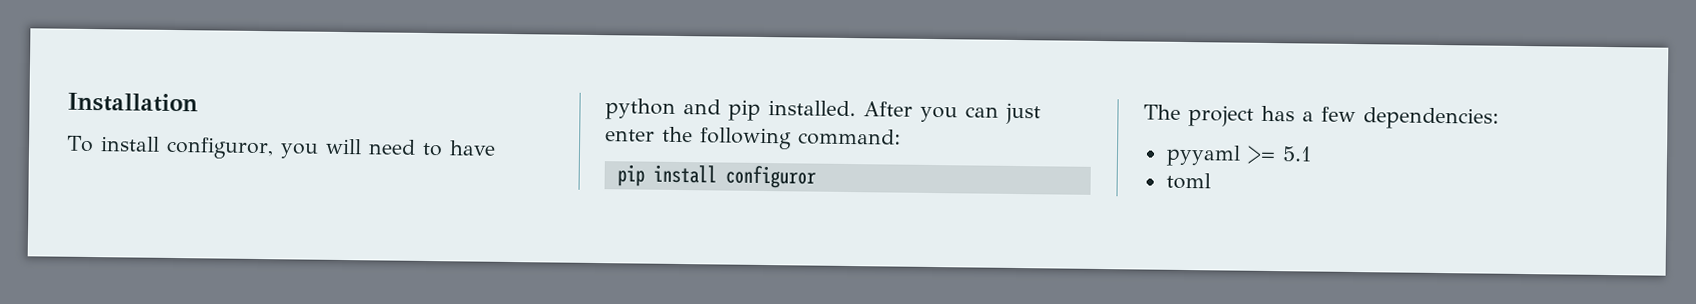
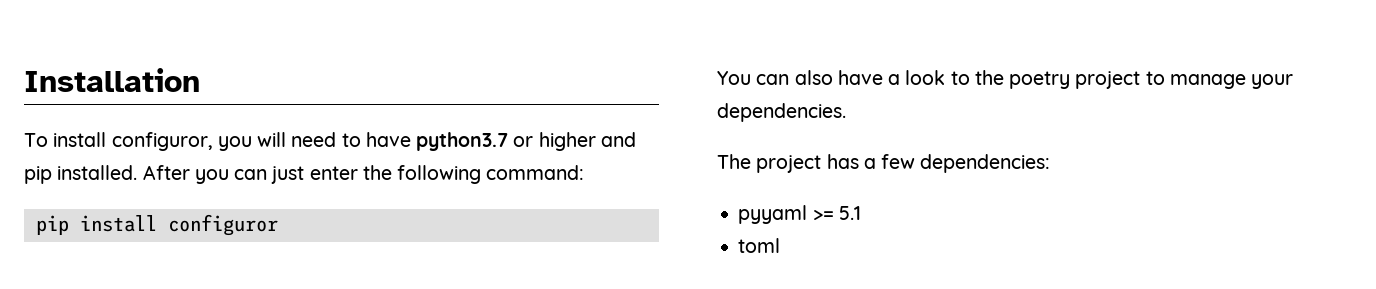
- To install configuror, you will need to have python and pip installed.
+ To install configuror, you will need to have python3.7 or higher and pip installed.
+ You can also have a look to the poetry project to manage your dependencies.

